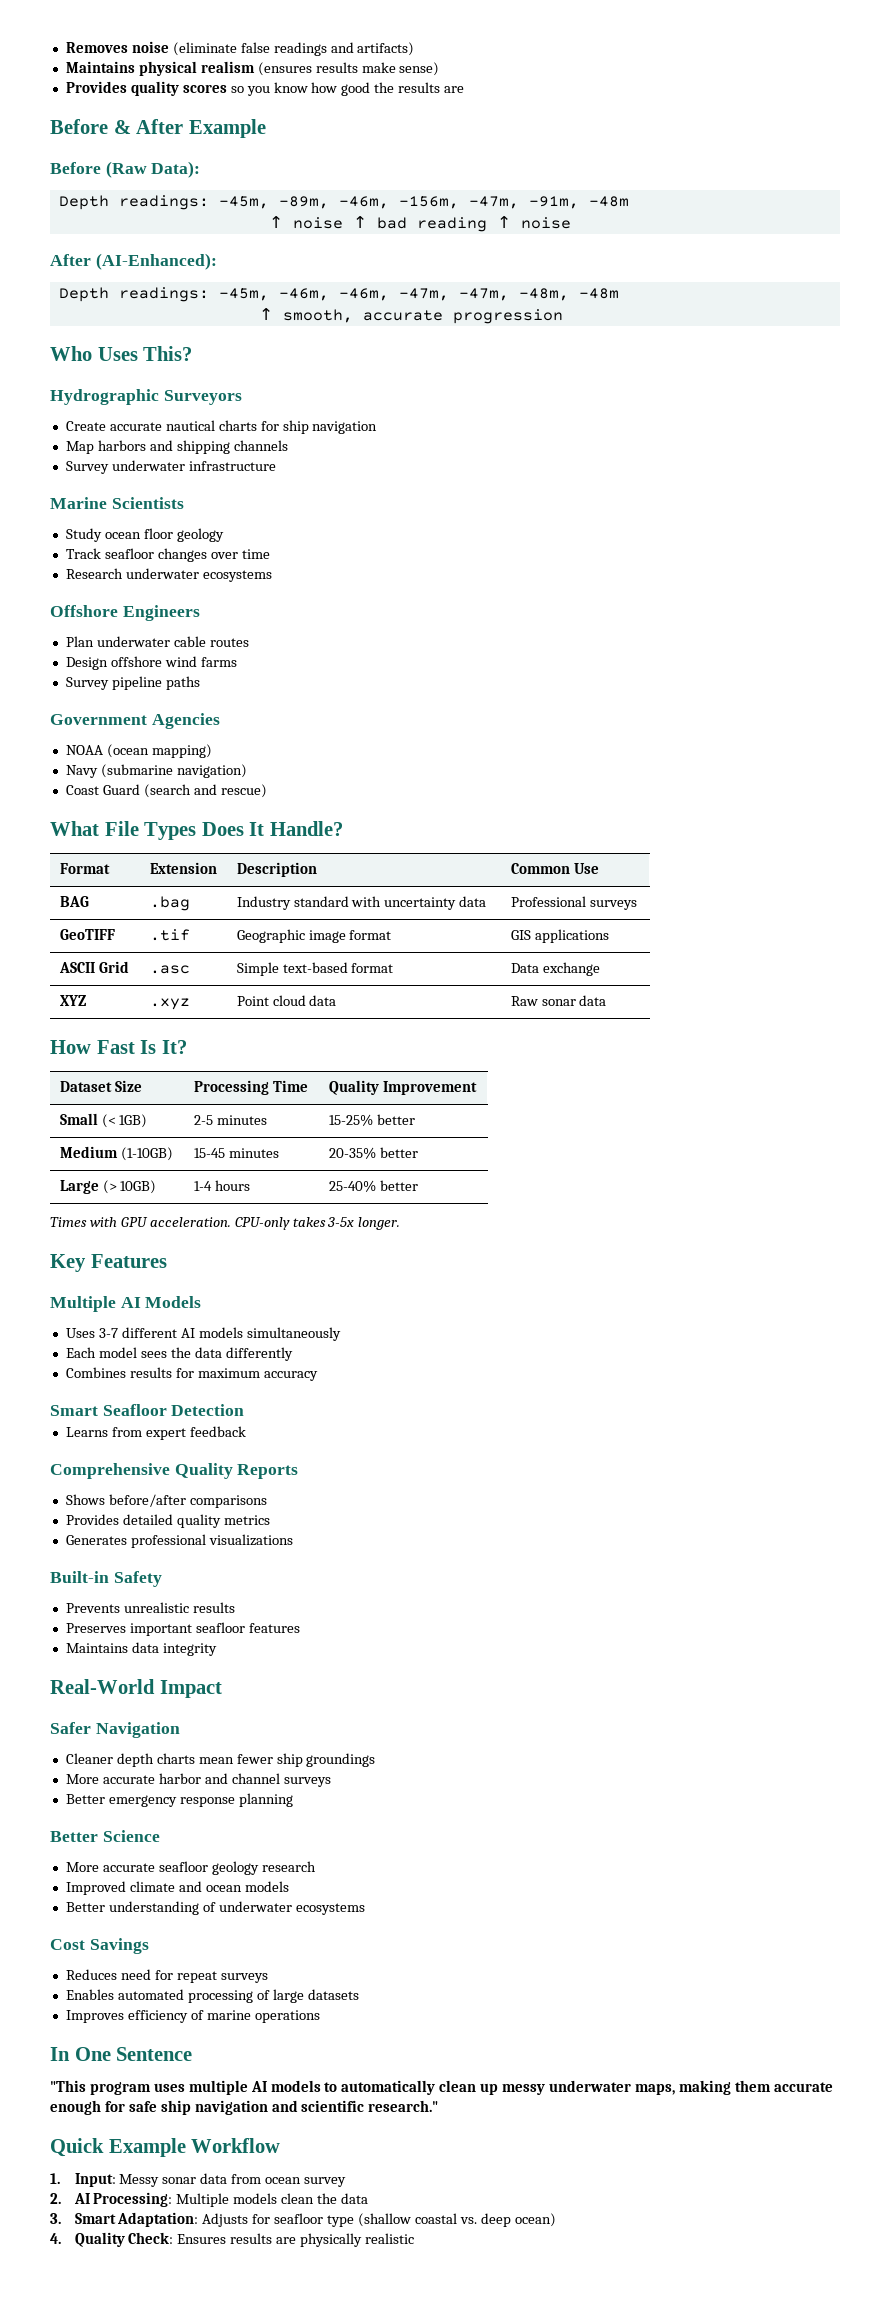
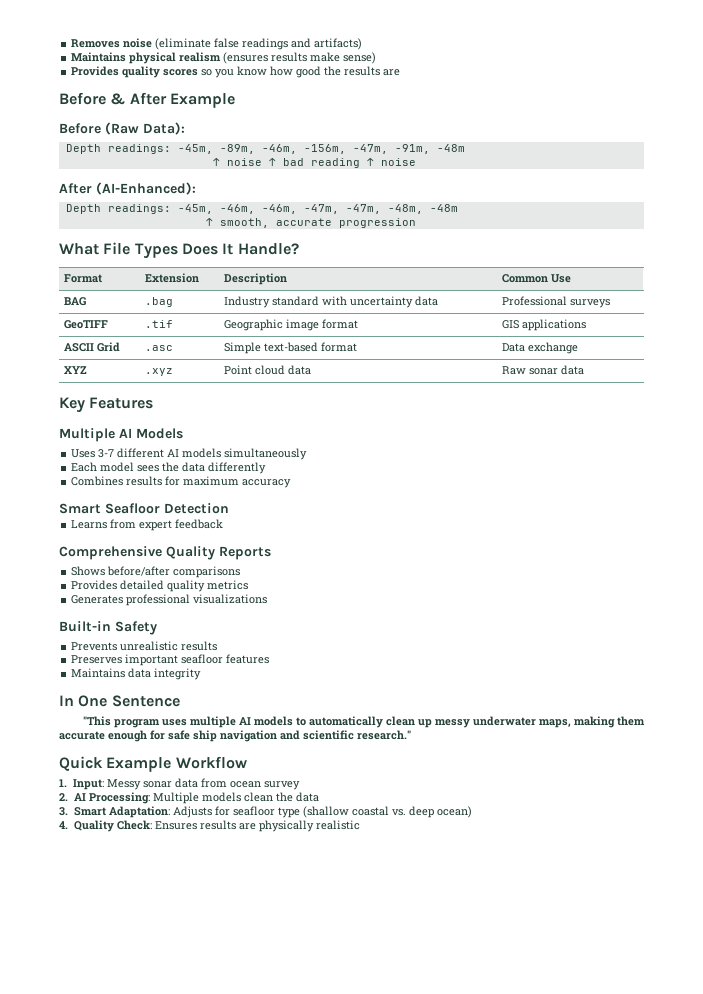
- Who Uses This?
- Hydrographic Surveyors
- Create accurate nautical charts for ship navigation
- Map harbors and shipping channels
- Survey underwater infrastructure
- Marine Scientists
- Study ocean floor geology
- Track seafloor changes over time
- Research underwater ecosystems
- Offshore Engineers
- Plan underwater cable routes
- Design offshore wind farms
- Survey pipeline paths
- Government Agencies
- NOAA (ocean mapping)
- Navy (submarine navigation)
- Coast Guard (search and rescue)
- How Fast Is It?
- Dataset Size | Processing Time | Quality Improvement
- Small (< 1GB) | 2-5 minutes | 15-25% better
- Medium (1-10GB) | 15-45 minutes | 20-35% better
- Large (> 10GB) | 1-4 hours | 25-40% better
- Times with GPU acceleration. CPU-only takes 3-5x longer.
- Real-World Impact
- Safer Navigation
- Cleaner depth charts mean fewer ship groundings
- More accurate harbor and channel surveys
- Better emergency response planning
- Better Science
- More accurate seafloor geology research
- Improved climate and ocean models
- Better understanding of underwater ecosystems
- Cost Savings
- Reduces need for repeat surveys
- Enables automated processing of large datasets
- Improves efficiency of marine operations

